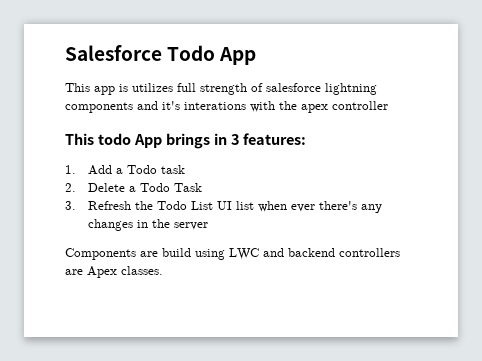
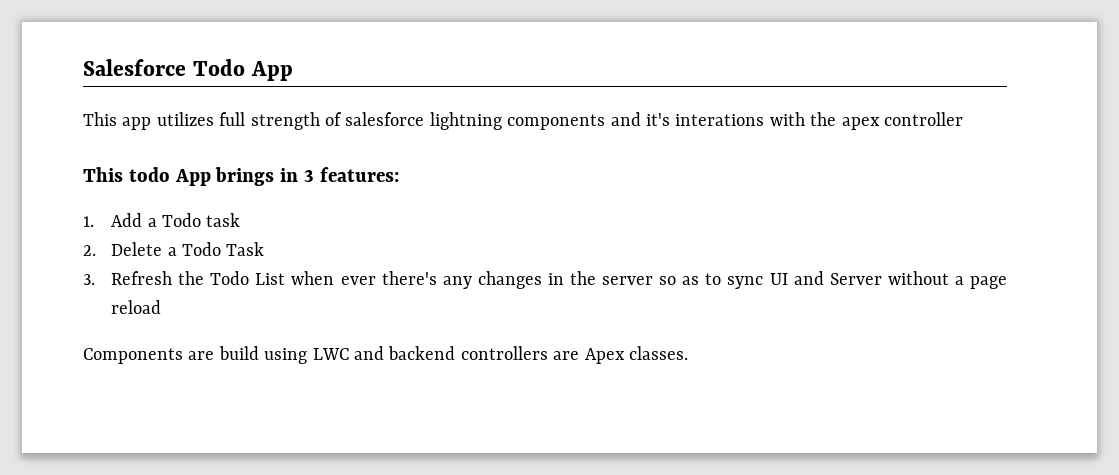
- This app is utilizes full strength of salesforce lightning components and it's interations with the apex controller
+ This app utilizes full strength of salesforce lightning components and it's interations with the apex controller
- 3. Refresh the Todo List UI list when ever there's any changes in the server
+ 3. Refresh the Todo List when ever there's any changes in the server so as to sync UI and Server without a page reload

